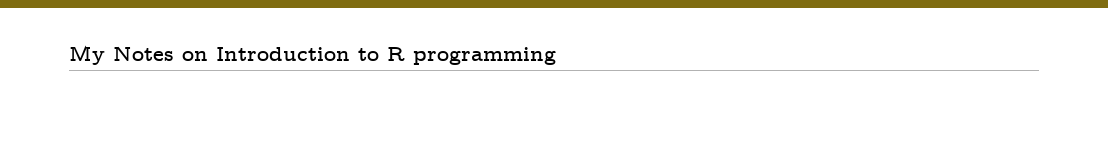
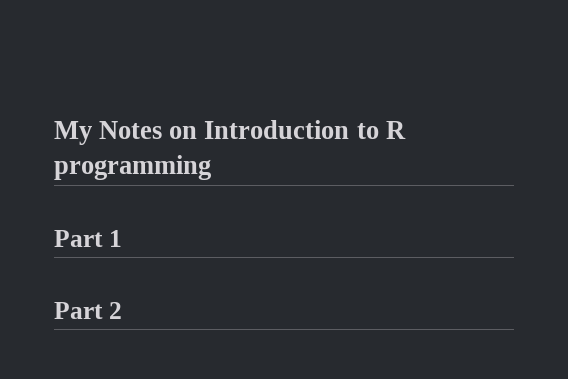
+ Part 1
+ Part 2

